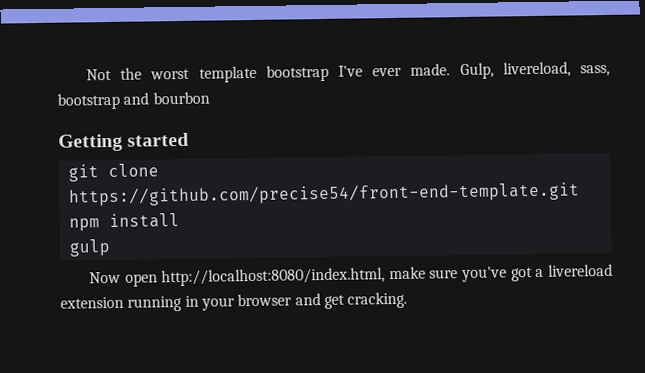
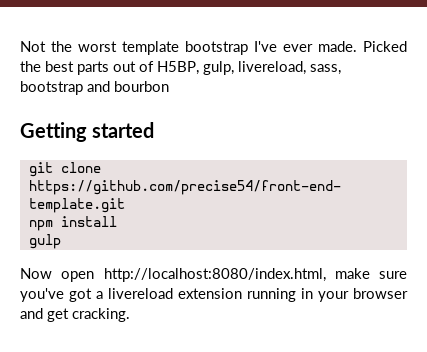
- Gulp, livereload, sass, bootstrap and bourbon
+ Picked the best parts out of H5BP, gulp, livereload, sass, bootstrap and bourbon

